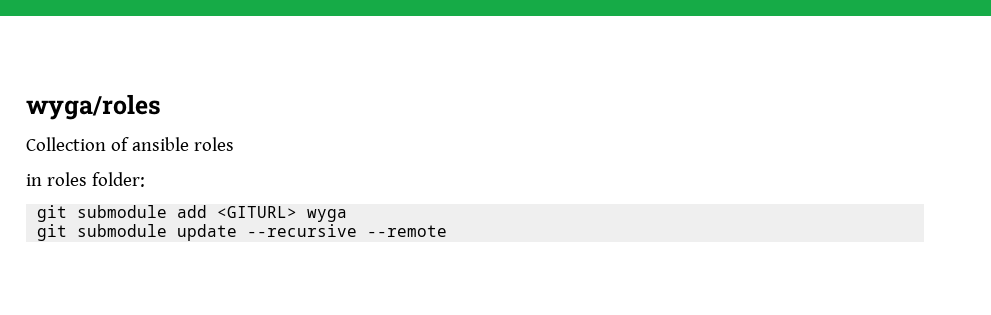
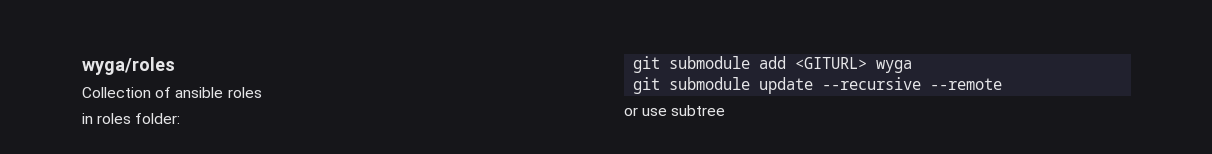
+ or use subtree

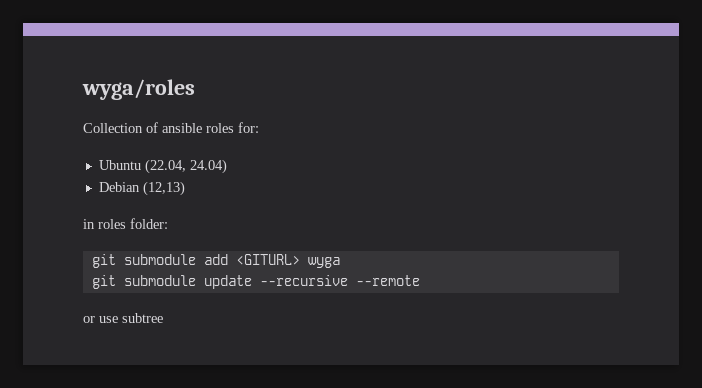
- Collection of ansible roles
+ Collection of ansible roles for:
+ Ubuntu (22.04, 24.04)
+ Debian (12,13)

